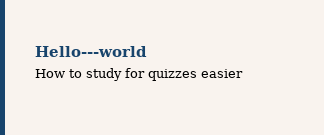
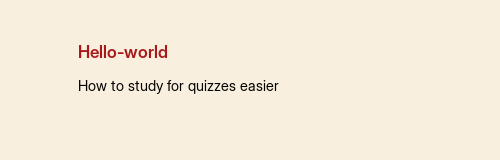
- Hello---world
+ Hello-world

